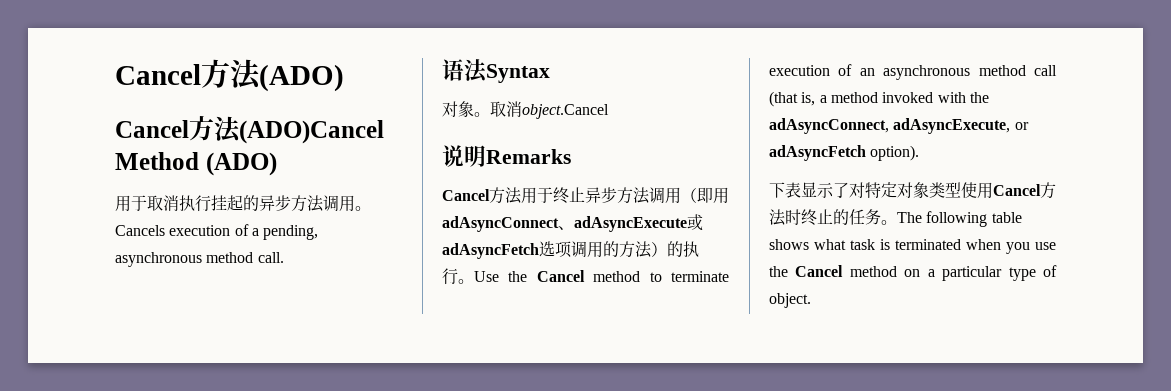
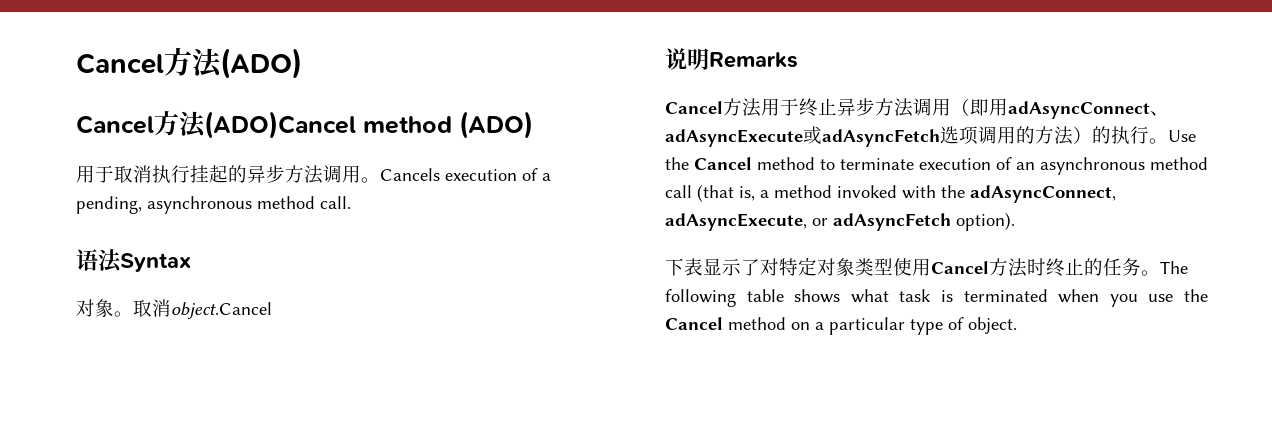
- Cancel方法(ADO)Cancel Method (ADO)
+ Cancel方法(ADO)Cancel method (ADO)

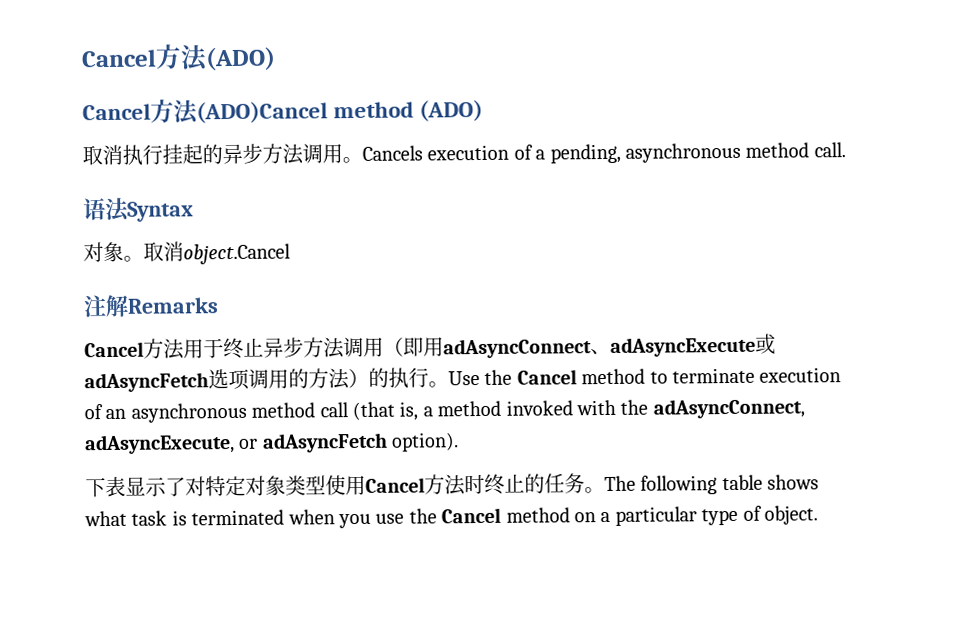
- 用于取消执行挂起的异步方法调用。
+ 取消执行挂起的异步方法调用。
- 说明Remarks
+ 注解Remarks

